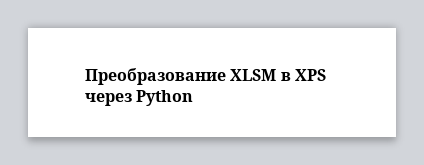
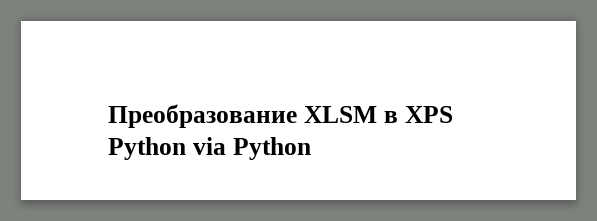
- Преобразование XLSM в XPS через Python
+ Преобразование XLSM в XPS Python via Python

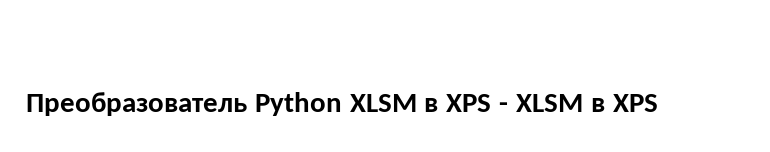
- Преобразование XLSM в XPS Python via Python
+ Преобразователь Python XLSM в XPS - XLSM в XPS

